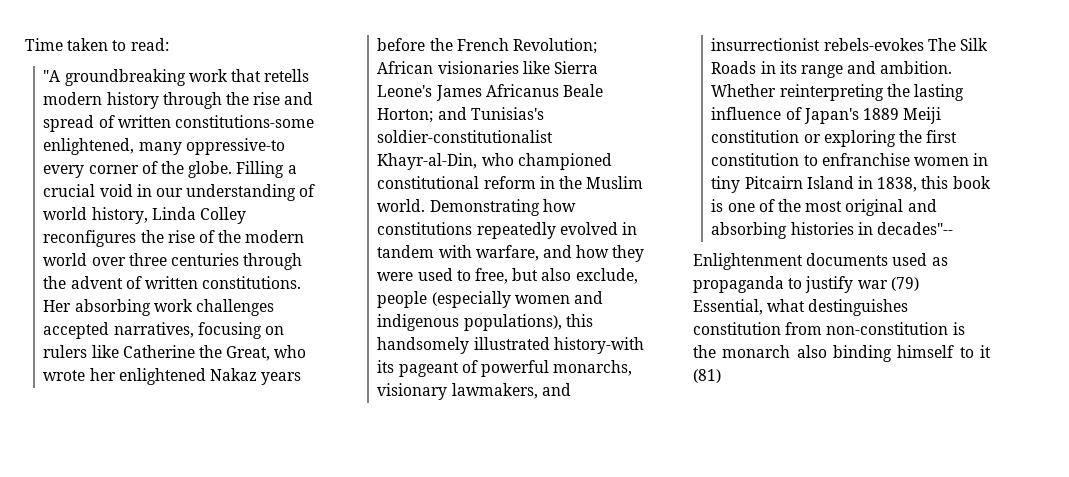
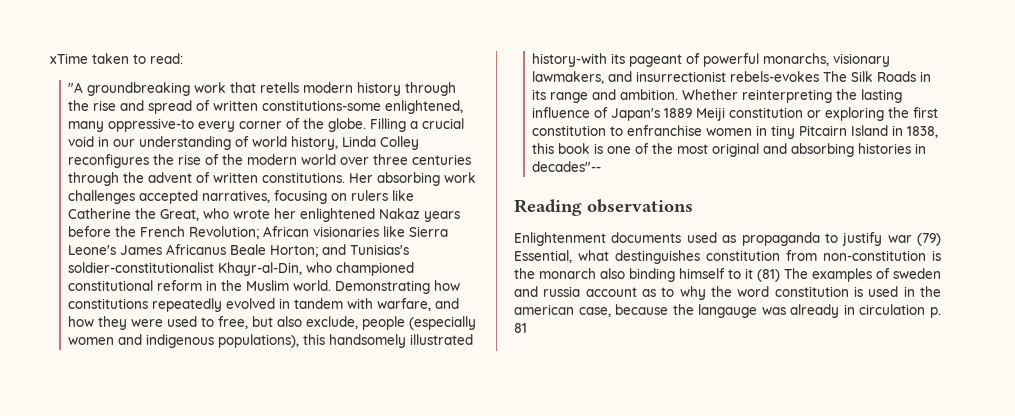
- Time taken to read:
+ xTime taken to read:
+ Reading observations
- Enlightenment documents used as propaganda to justify war (79) Essential, what destinguishes constitution from non-constitution is the monarch also binding himself to it (81)
+ Enlightenment documents used as propaganda to justify war (79) Essential, what destinguishes constitution from non-constitution is the monarch also binding himself to it (81) The examples of sweden and russia account as to why the word constitution is used in the american case, because the langauge was already in circulation p. 81

